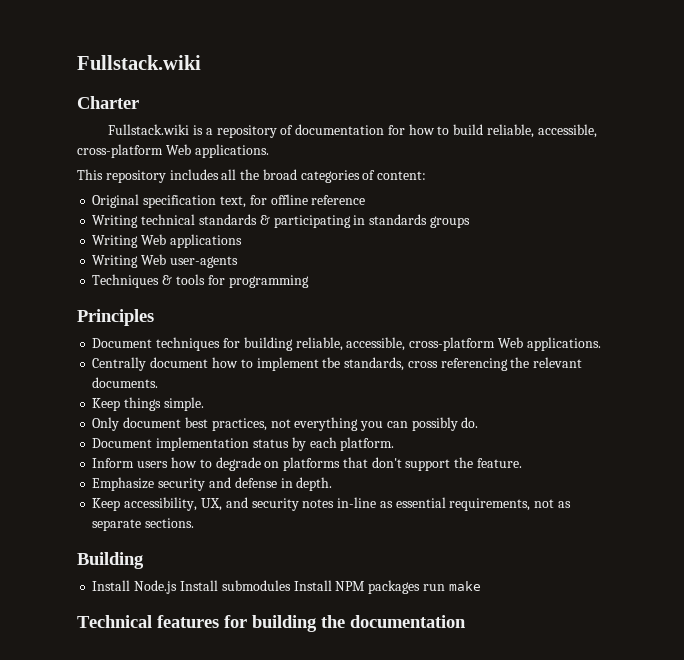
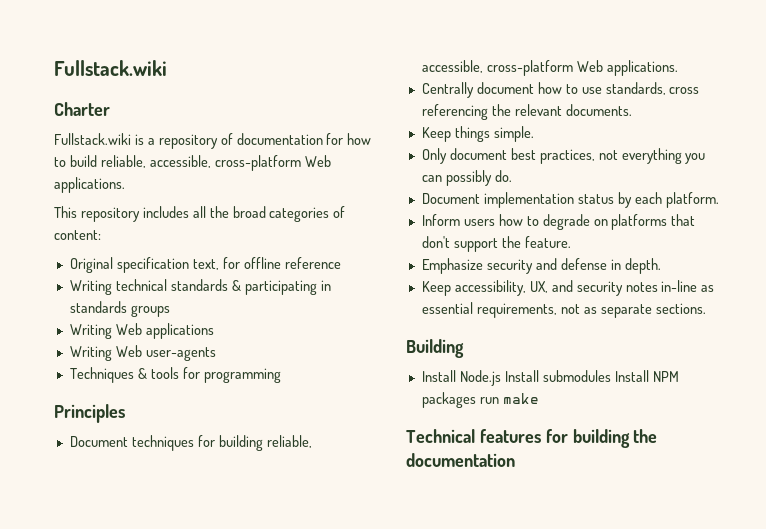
- Centrally document how to implement tbe standards, cross referencing the relevant documents.
+ Centrally document how to use standards, cross referencing the relevant documents.

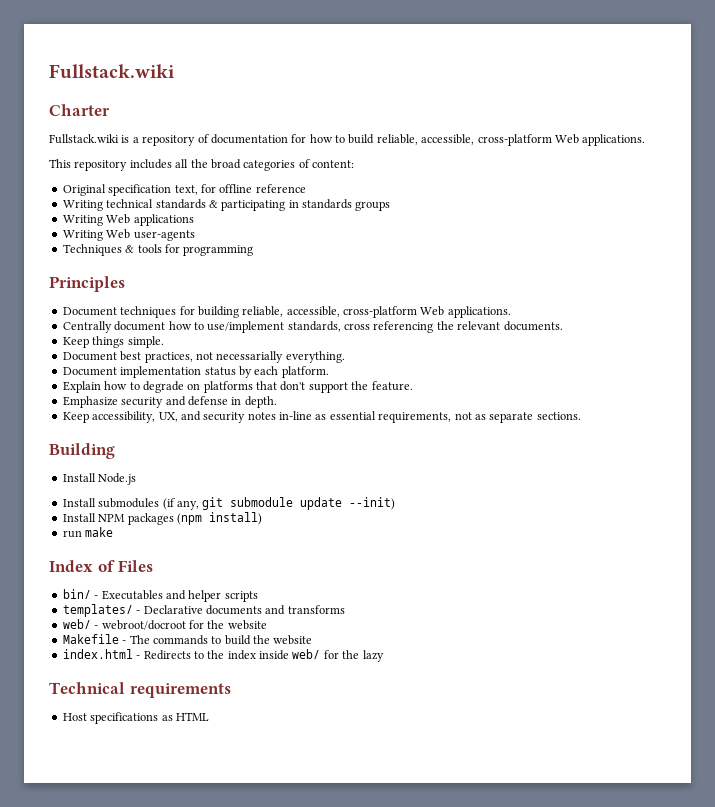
- Centrally document how to use standards, cross referencing the relevant documents.
+ Centrally document how to use/implement standards, cross referencing the relevant documents.
- Only document best practices, not everything you can possibly do.
+ Document best practices, not necessarially everything.
- Inform users how to degrade on platforms that don't support the feature.
+ Explain how to degrade on platforms that don't support the feature.
- Install Node.js Install submodules Install NPM packages run make
+ Install Node.js
+ Install submodules (if any, git submodule update --init)
+ Install NPM packages (npm install)
+ run make
- Technical features for building the documentation
+ Index of Files
+ bin/ - Executables and helper scripts
+ templates/ - Declarative documents and transforms
+ web/ - webroot/docroot for the website
+ Makefile - The commands to build the website
+ index.html - Redirects to the index inside web/ for the lazy
+ Technical requirements
+ Host specifications as HTML

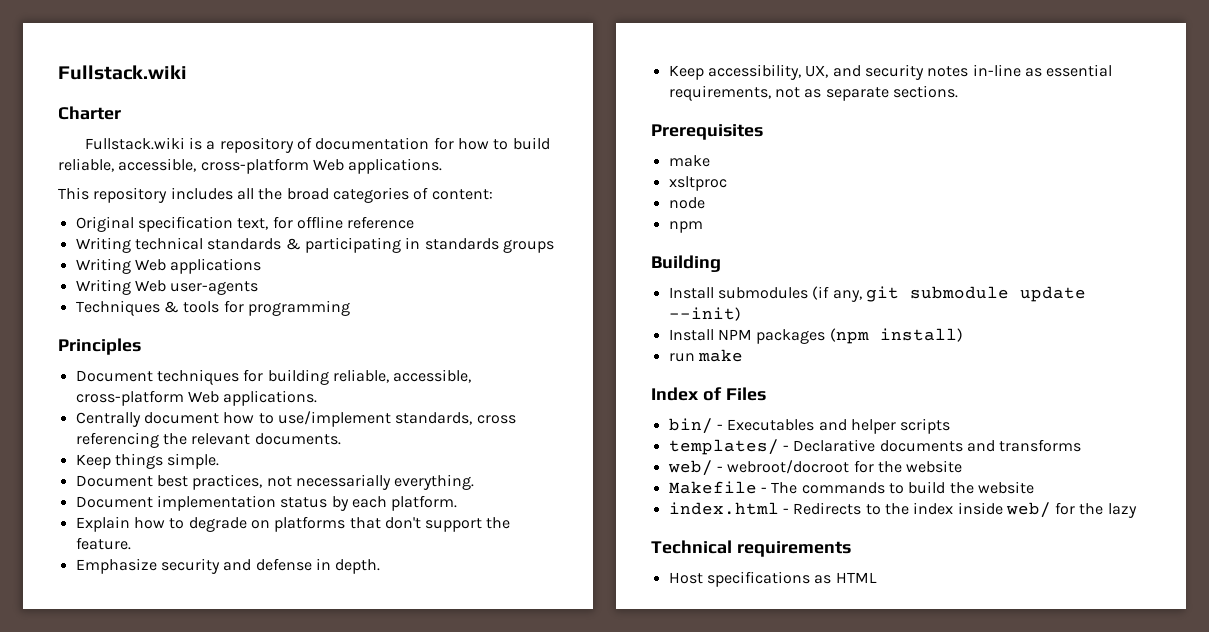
+ Prerequisites
+ make
+ xsltproc
+ node
+ npm
- Install Node.js

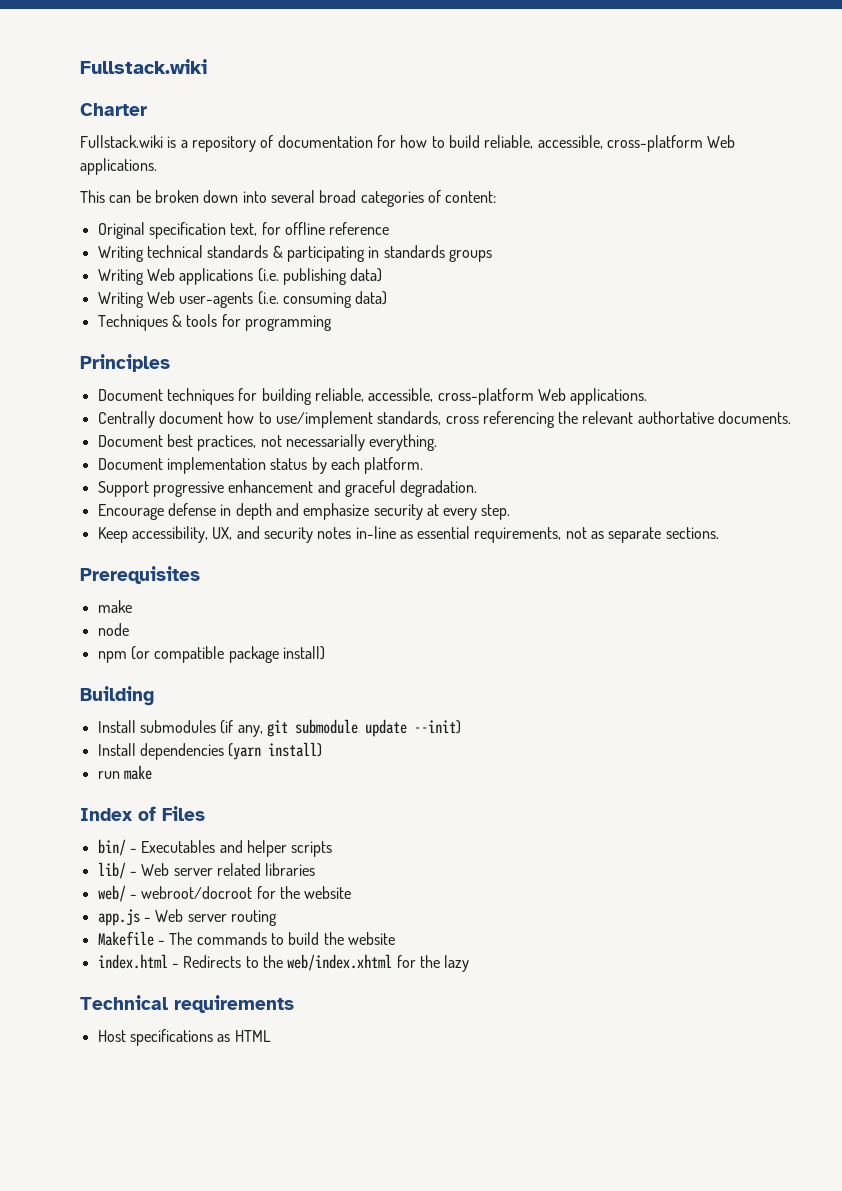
- This repository includes all the broad categories of content:
+ This can be broken down into several broad categories of content:
- Writing Web applications
+ Writing Web applications (i.e. publishing data)
- Writing Web user-agents
+ Writing Web user-agents (i.e. consuming data)
- Centrally document how to use/implement standards, cross referencing the relevant documents.
+ Centrally document how to use/implement standards, cross referencing the relevant authortative documents.
- Keep things simple.
- Explain how to degrade on platforms that don't support the feature.
- Emphasize security and defense in depth.
+ Support progressive enhancement and graceful degradation.
+ Encourage defense in depth and emphasize security at every step.
- xsltproc
- npm
+ npm (or compatible package install)
- Install NPM packages (npm install)
+ Install dependencies (yarn install)
- templates/ - Declarative documents and transforms
+ lib/ - Web server related libraries
+ app.js - Web server routing
- index.html - Redirects to the index inside web/ for the lazy
+ index.html - Redirects to the web/index.xhtml for the lazy

